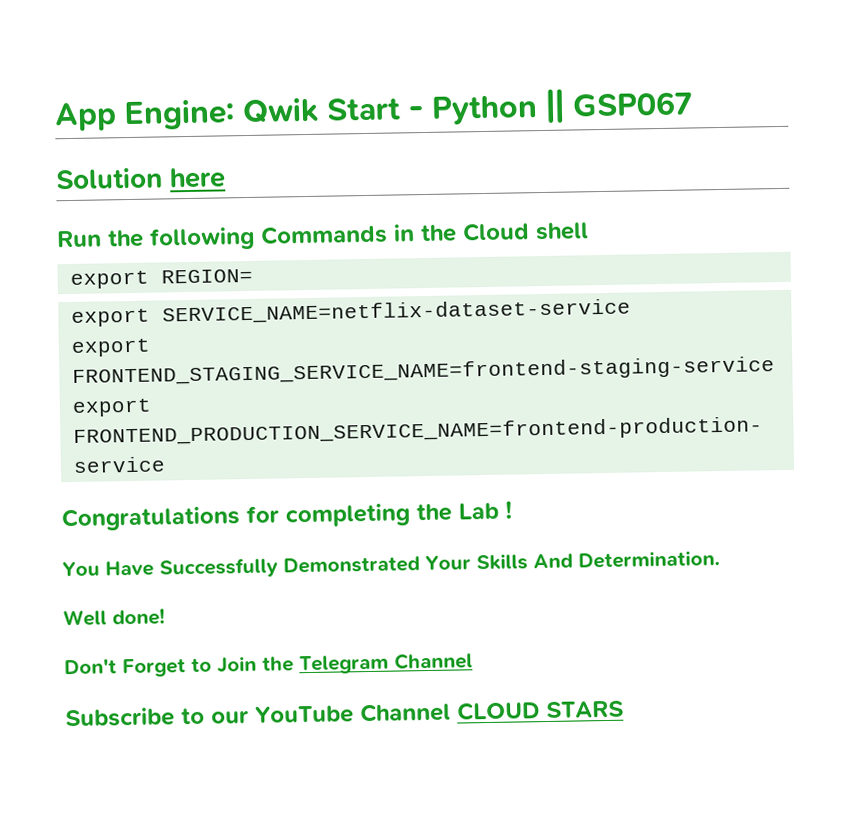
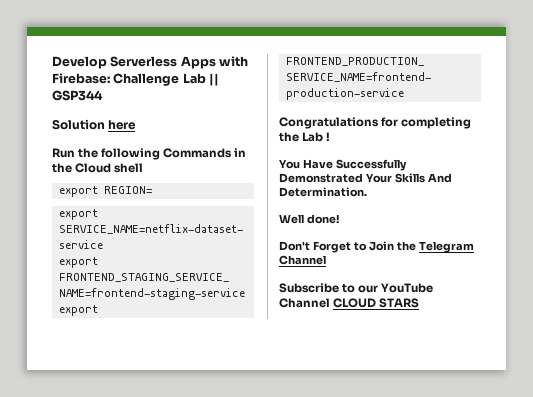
- App Engine: Qwik Start - Python || GSP067
+ Develop Serverless Apps with Firebase: Challenge Lab || GSP344

